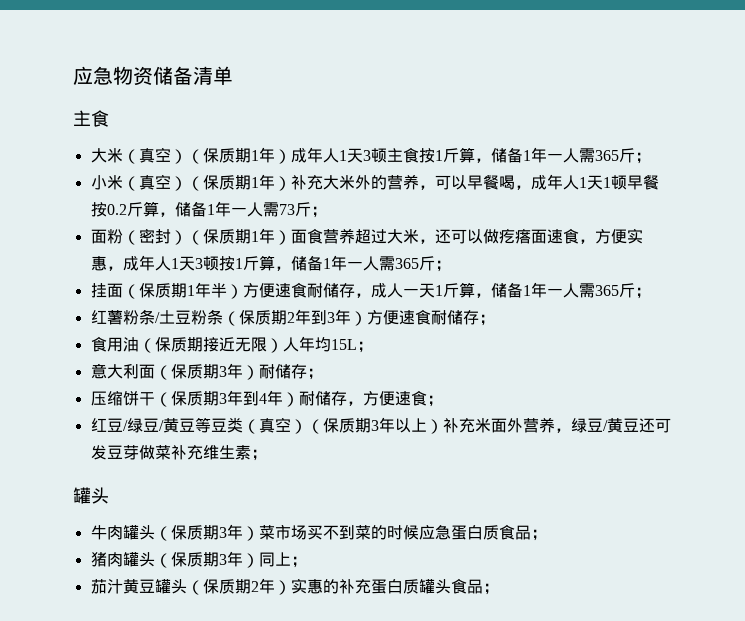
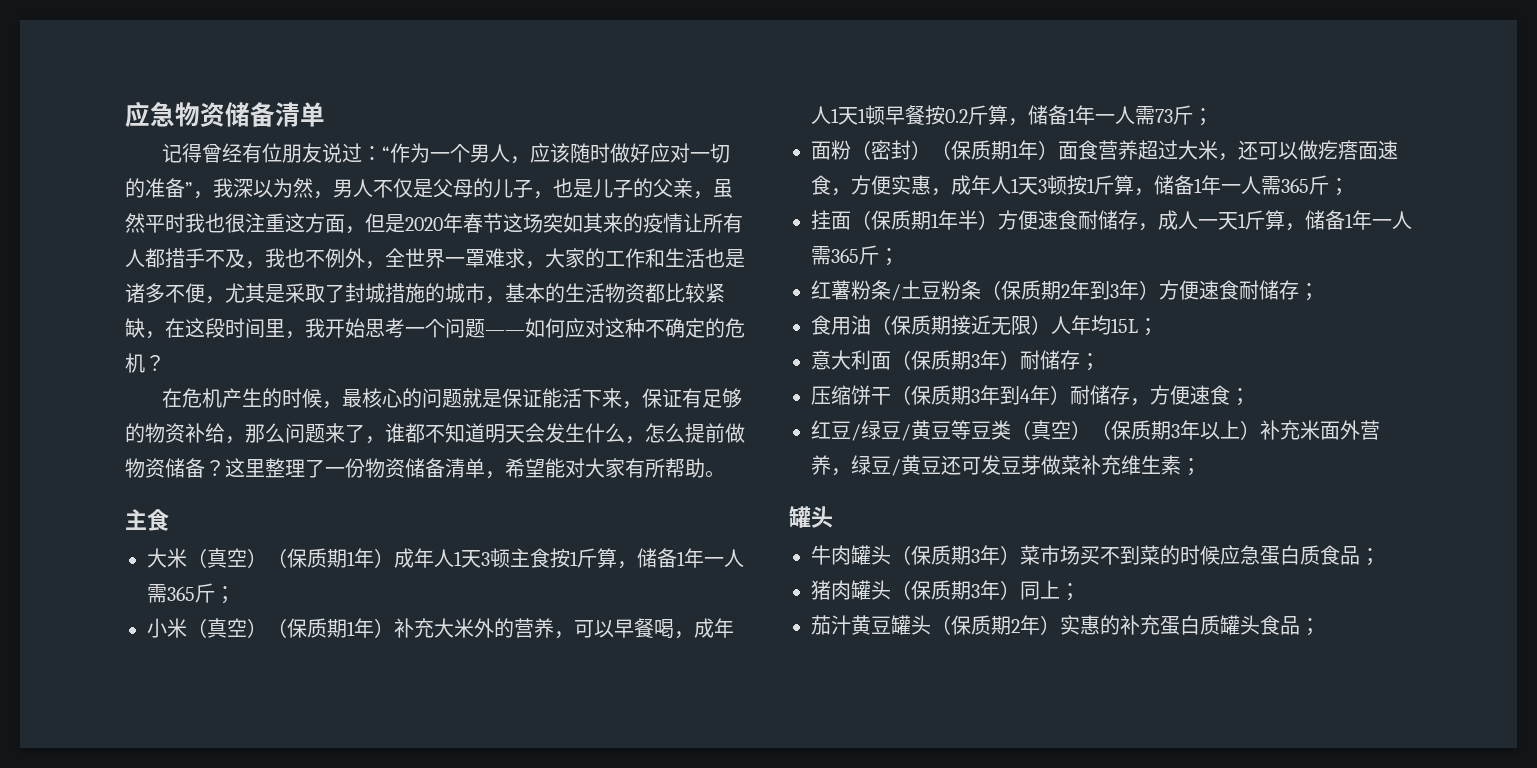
+ 记得曾经有位朋友说过：“作为一个男人，应该随时做好应对一切的准备”，我深以为然，男人不仅是父母的儿子，也是儿子的父亲，虽然平时我也很注重这方面，但是2020年春节这场突如其来的疫情让所有人都措手不及，我也不例外，全世界一罩难求，大家的工作和生活也是诸多不便，尤其是采取了封城措施的城市，基本的生活物资都比较紧缺，在这段时间里，我开始思考一个问题——如何应对这种不确定的危机？
+ 在危机产生的时候，最核心的问题就是保证能活下来，保证有足够的物资补给，那么问题来了，谁都不知道明天会发生什么，怎么提前做物资储备？这里整理了一份物资储备清单，希望能对大家有所帮助。

